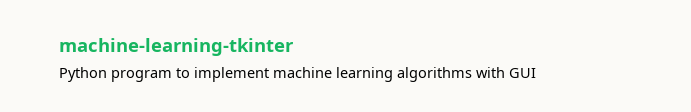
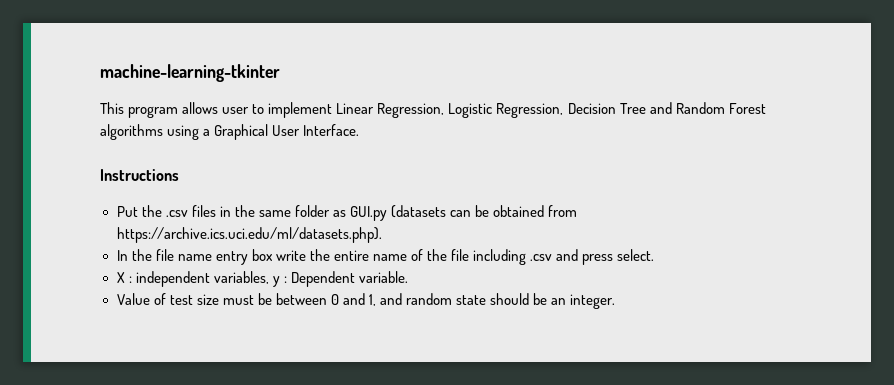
- Python program to implement machine learning algorithms with GUI
+ This program allows user to implement Linear Regression, Logistic Regression, Decision Tree and Random Forest algorithms using a Graphical User Interface.
+ Instructions
+ Put the .csv files in the same folder as GUI.py (datasets can be obtained from https://archive.ics.uci.edu/ml/datasets.php).
+ In the file name entry box write the entire name of the file including .csv and press select.
+ X : independent variables, y : Dependent variable.
+ Value of test size must be between 0 and 1, and random state should be an integer.

